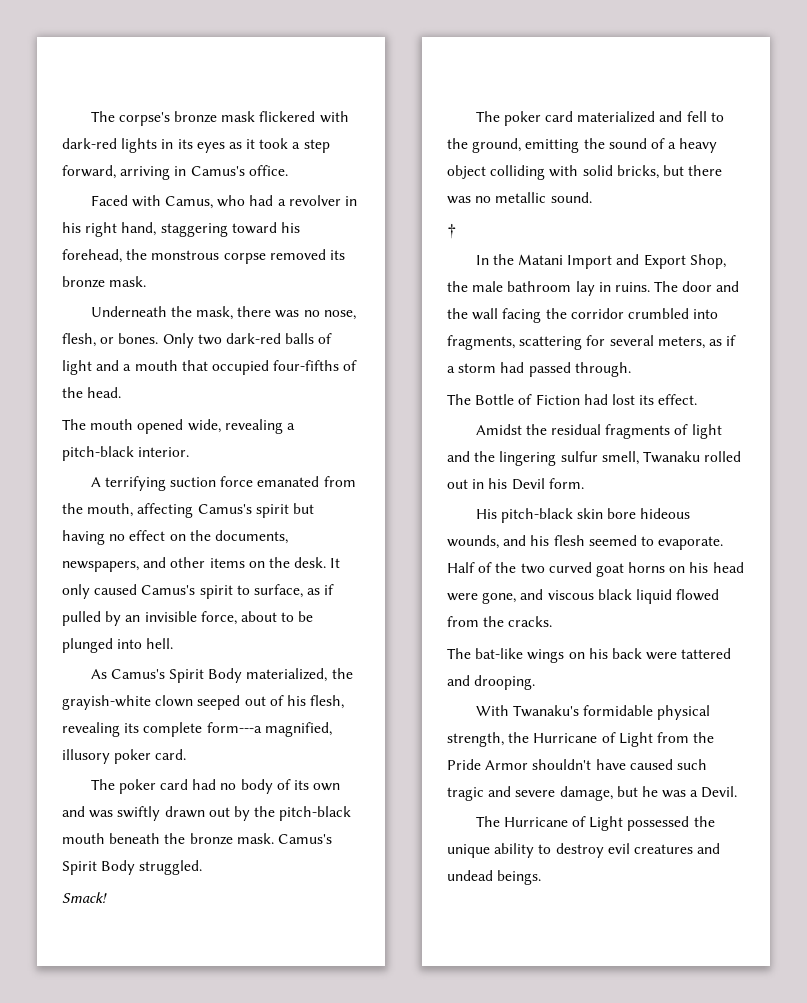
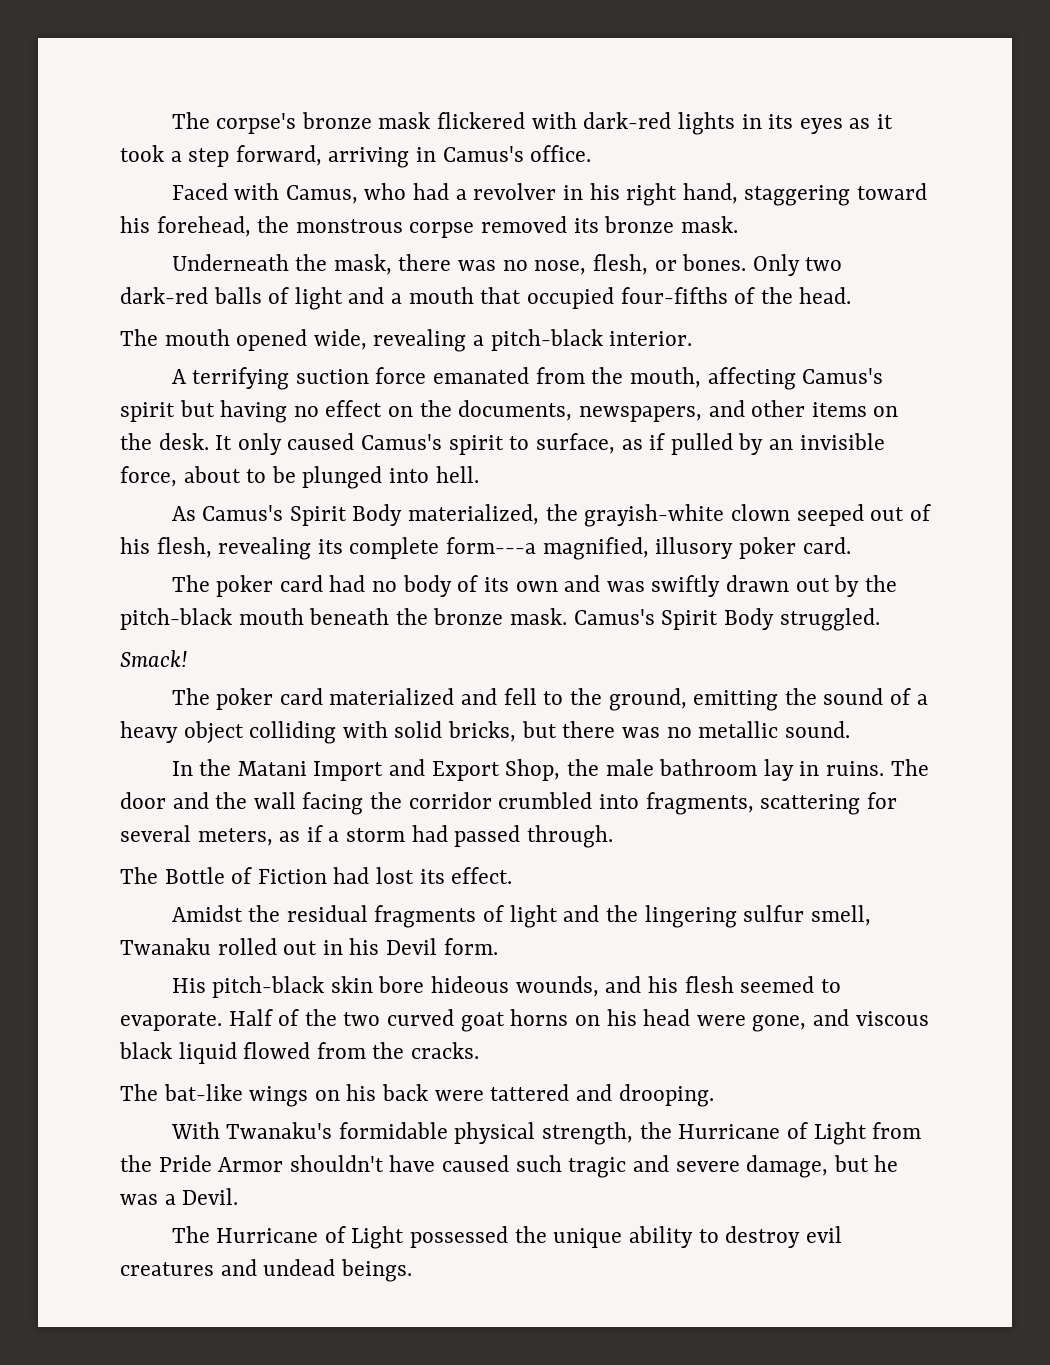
- †

